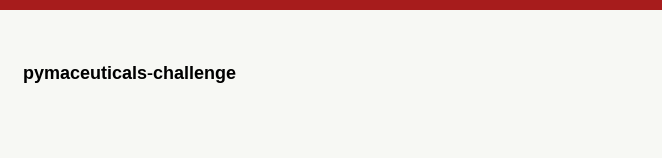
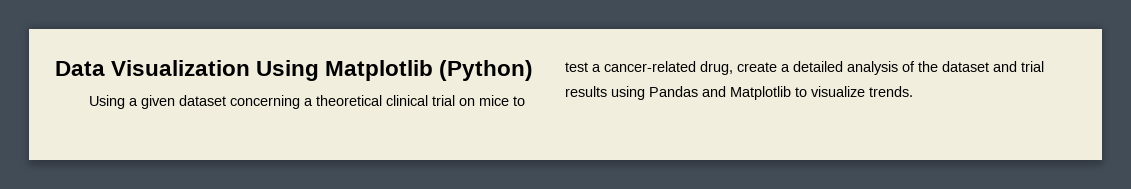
- pymaceuticals-challenge
+ Data Visualization Using Matplotlib (Python)
+ Using a given dataset concerning a theoretical clinical trial on mice to test a cancer-related drug, create a detailed analysis of the dataset and trial results using Pandas and Matplotlib to visualize trends.

